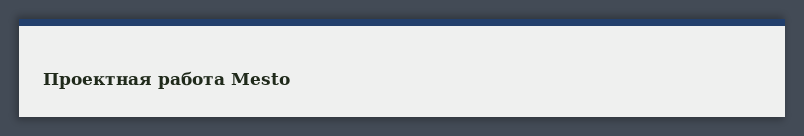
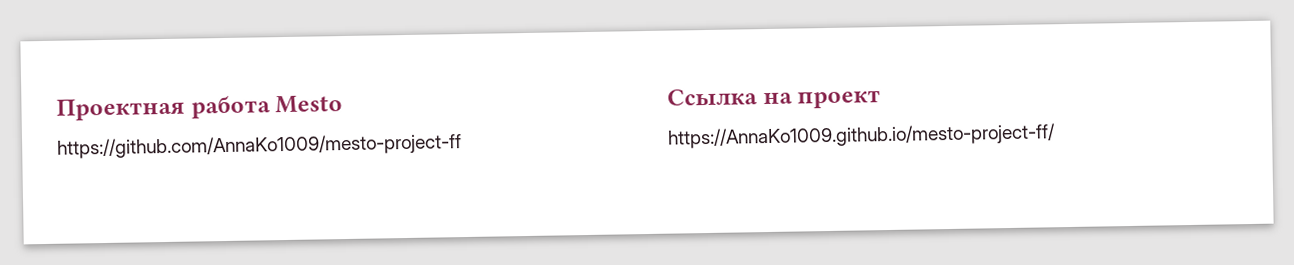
+ https://github.com/AnnaKo1009/mesto-project-ff
+ Ссылка на проект
+ https://AnnaKo1009.github.io/mesto-project-ff/

